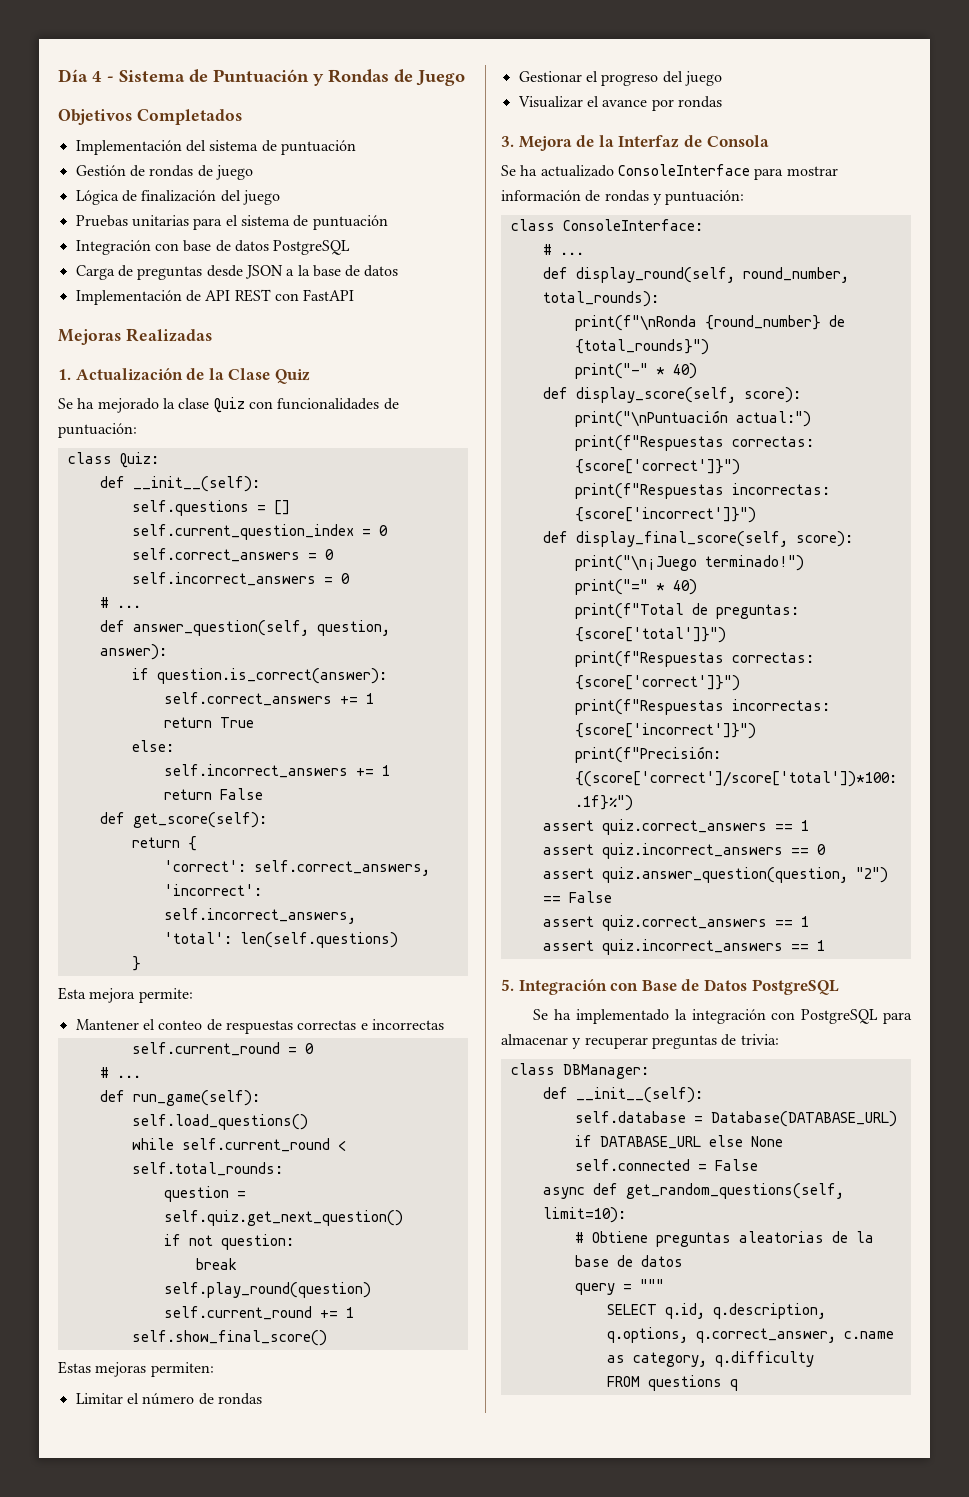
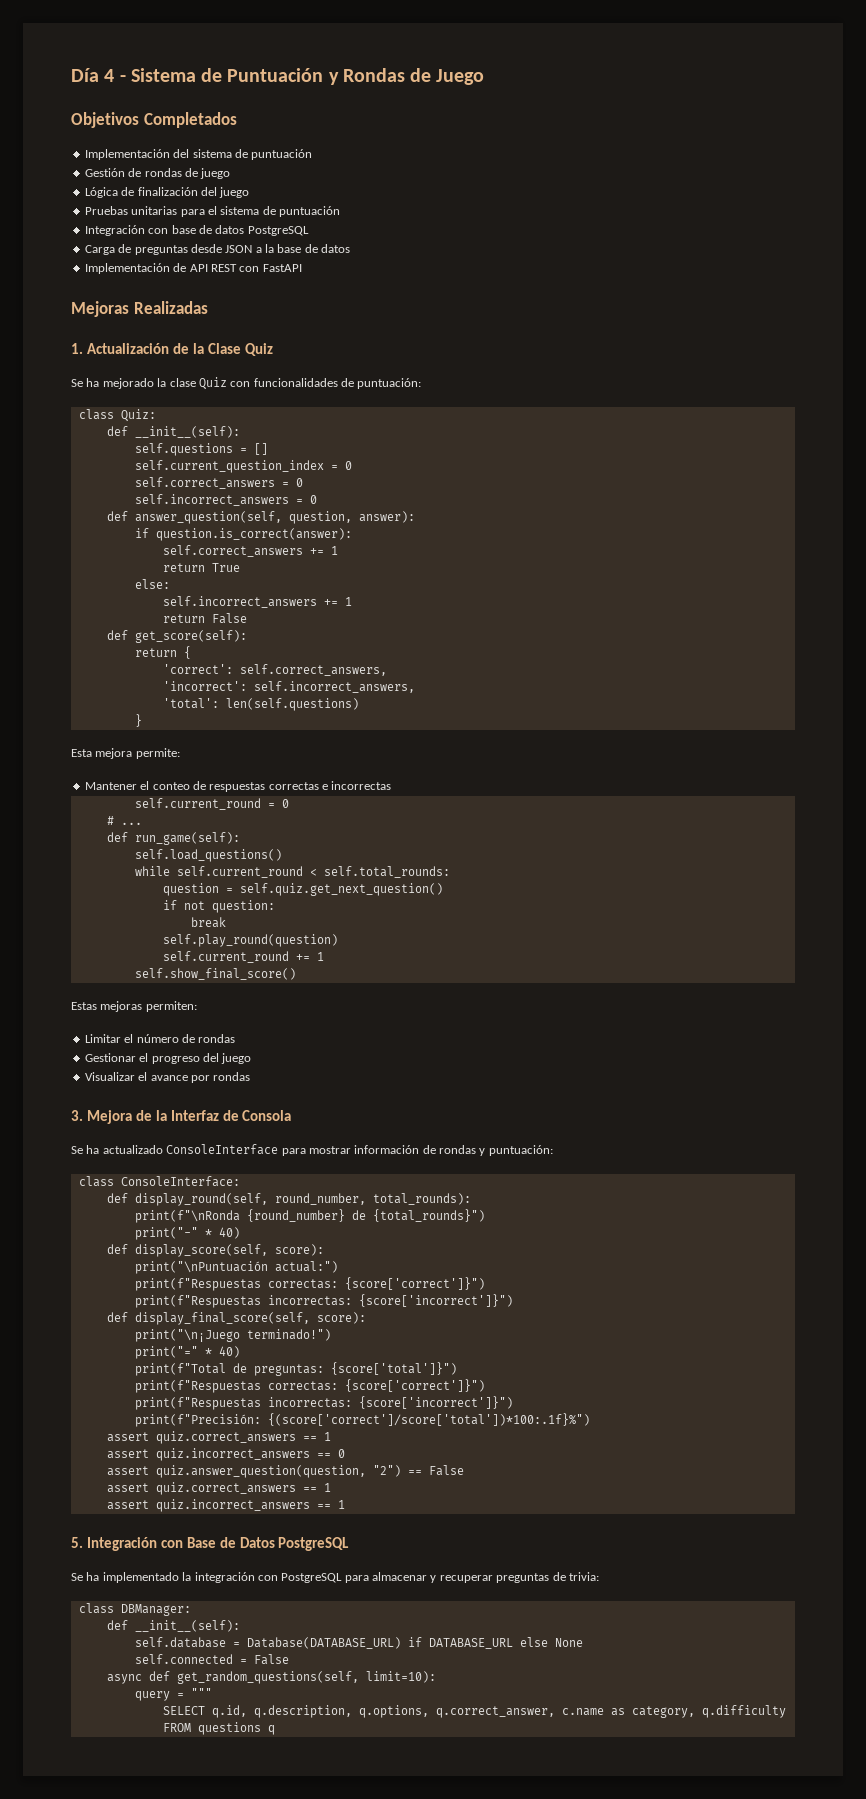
  self.incorrect_answers = 0
- # ...
  class ConsoleInterface:
- # ...
- # Obtiene preguntas aleatorias de la base de datos

